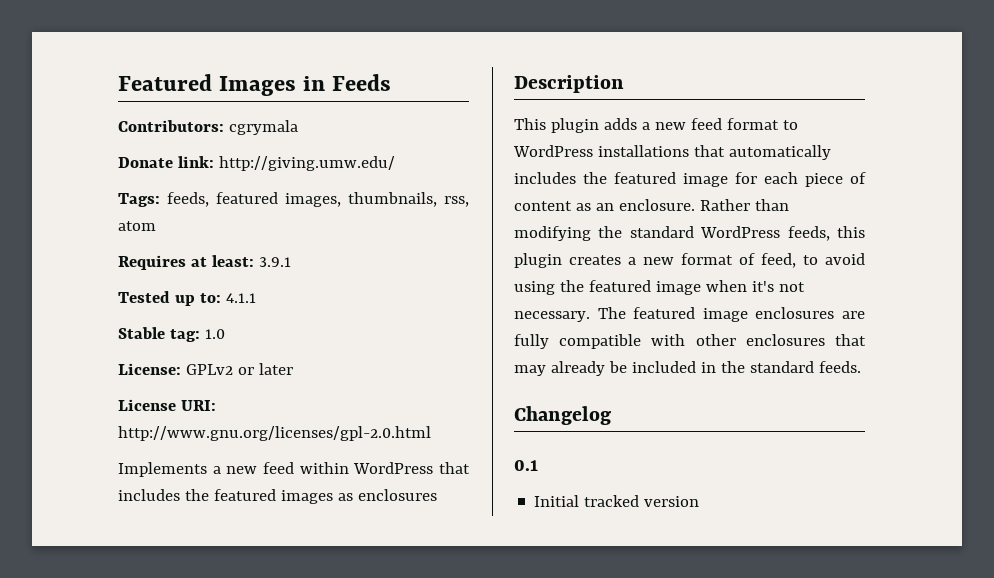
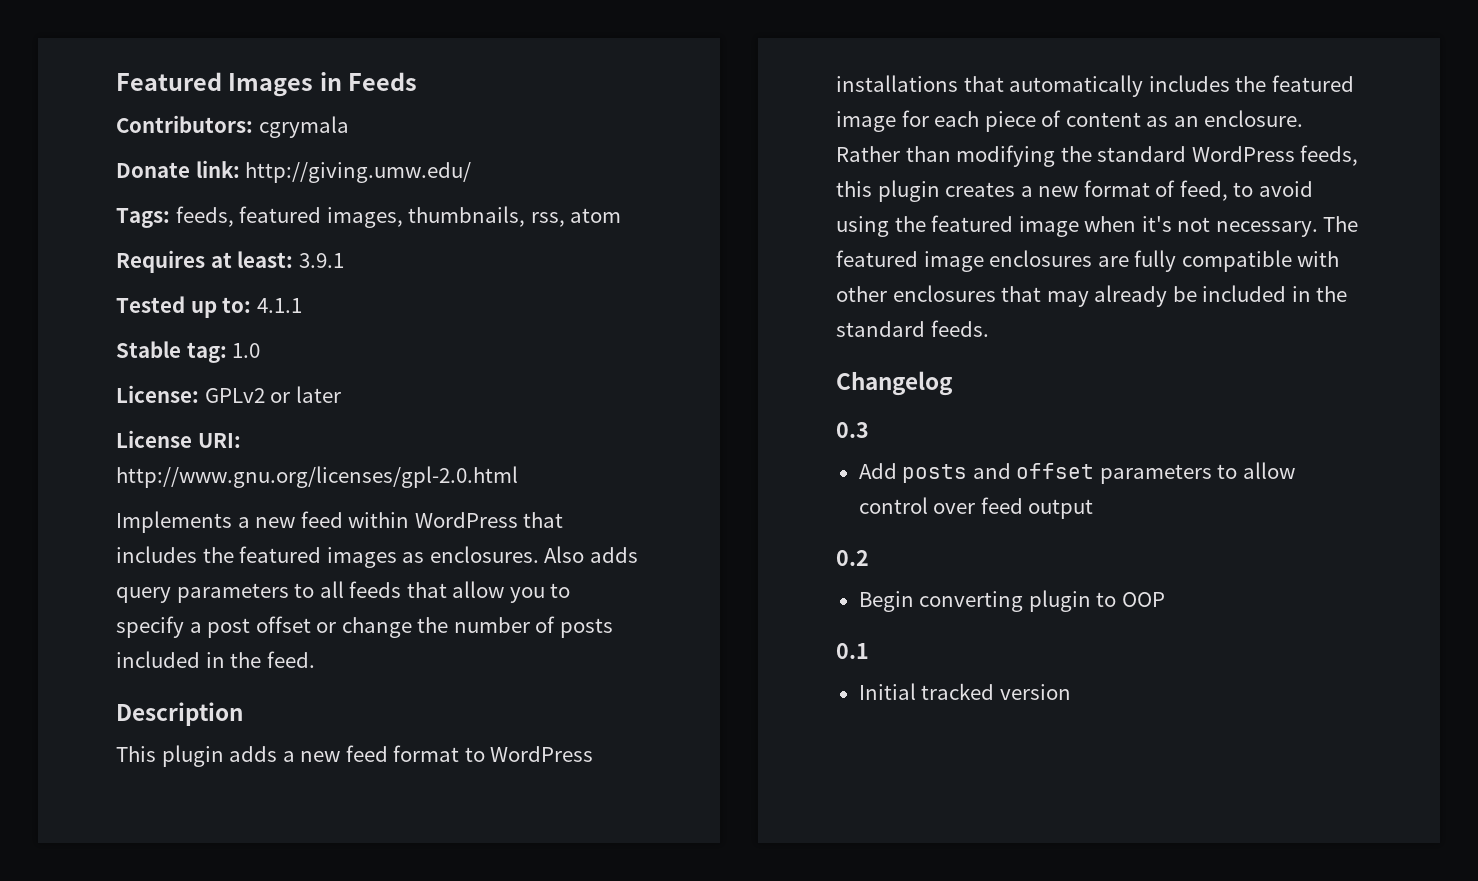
- Implements a new feed within WordPress that includes the featured images as enclosures
+ Implements a new feed within WordPress that includes the featured images as enclosures. Also adds query parameters to all feeds that allow you to specify a post offset or change the number of posts included in the feed.
+ 0.3
+ Add posts and offset parameters to allow control over feed output
+ 0.2
+ Begin converting plugin to OOP

